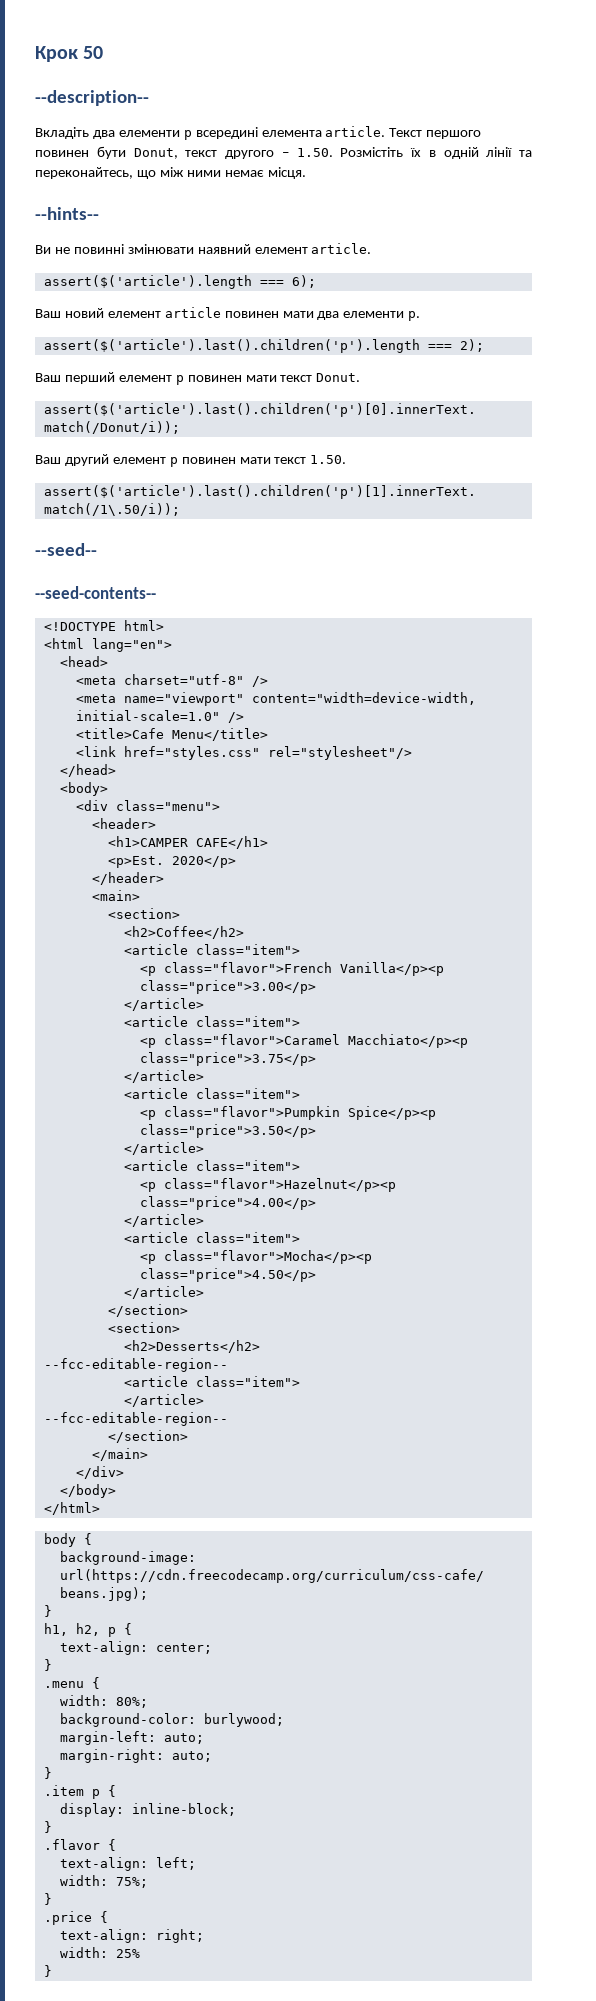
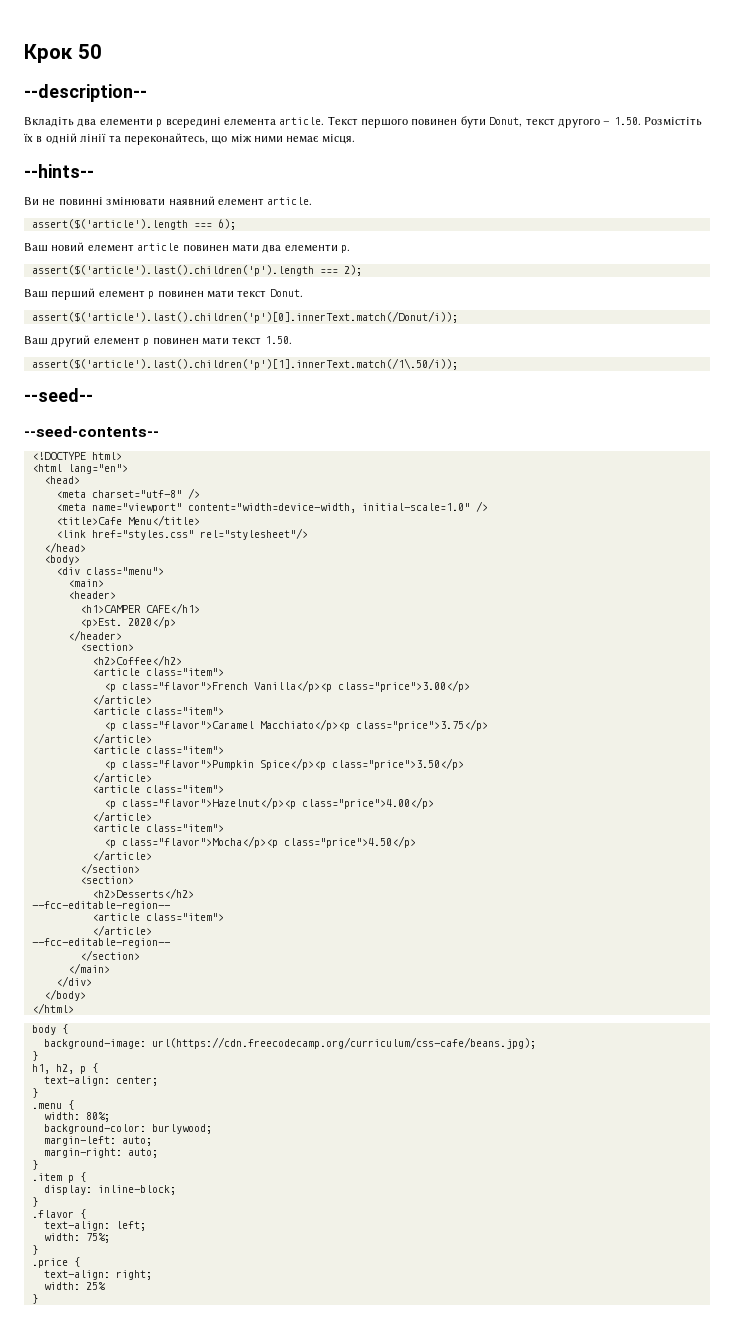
+ <main>
- <main>

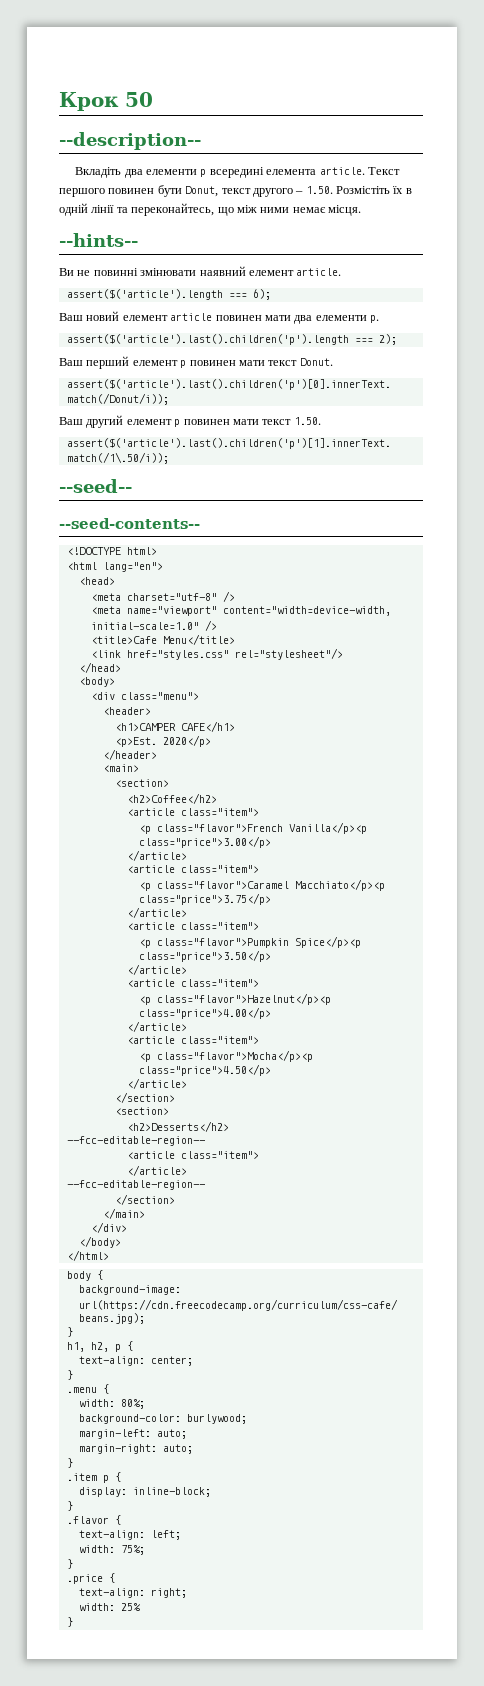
- <main>
+ <main>

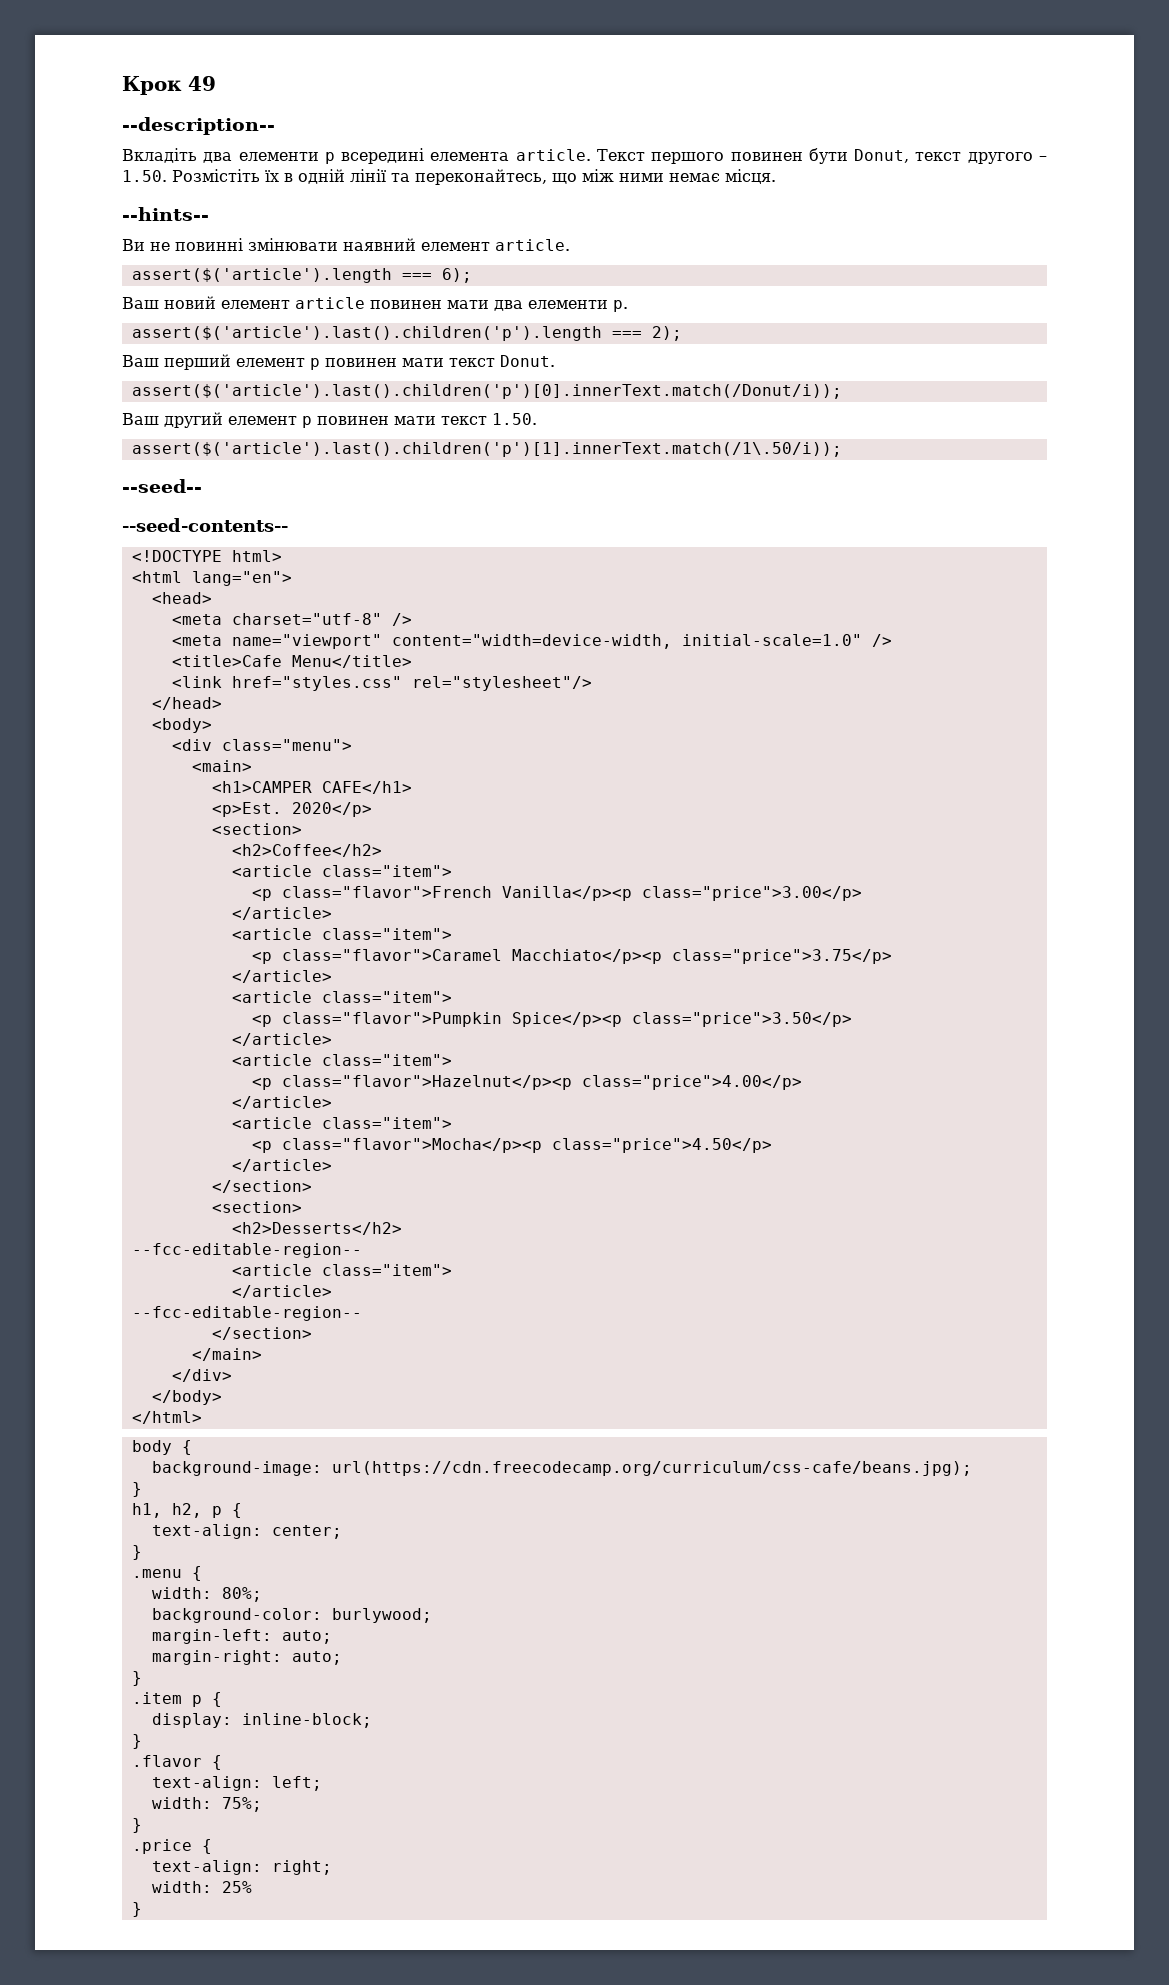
- Крок 50
+ Крок 49
- <header>
+ <main>
- </header>
- <main>

